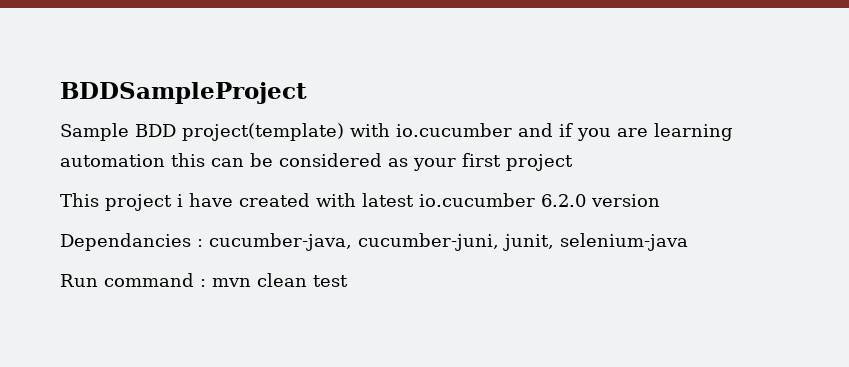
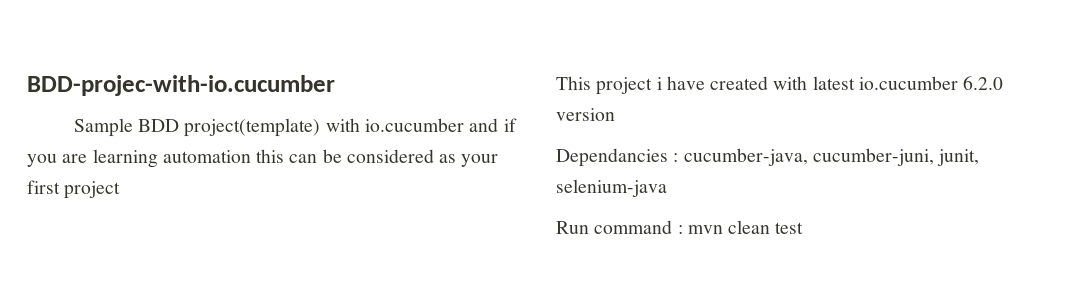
- BDDSampleProject
+ BDD-projec-with-io.cucumber

